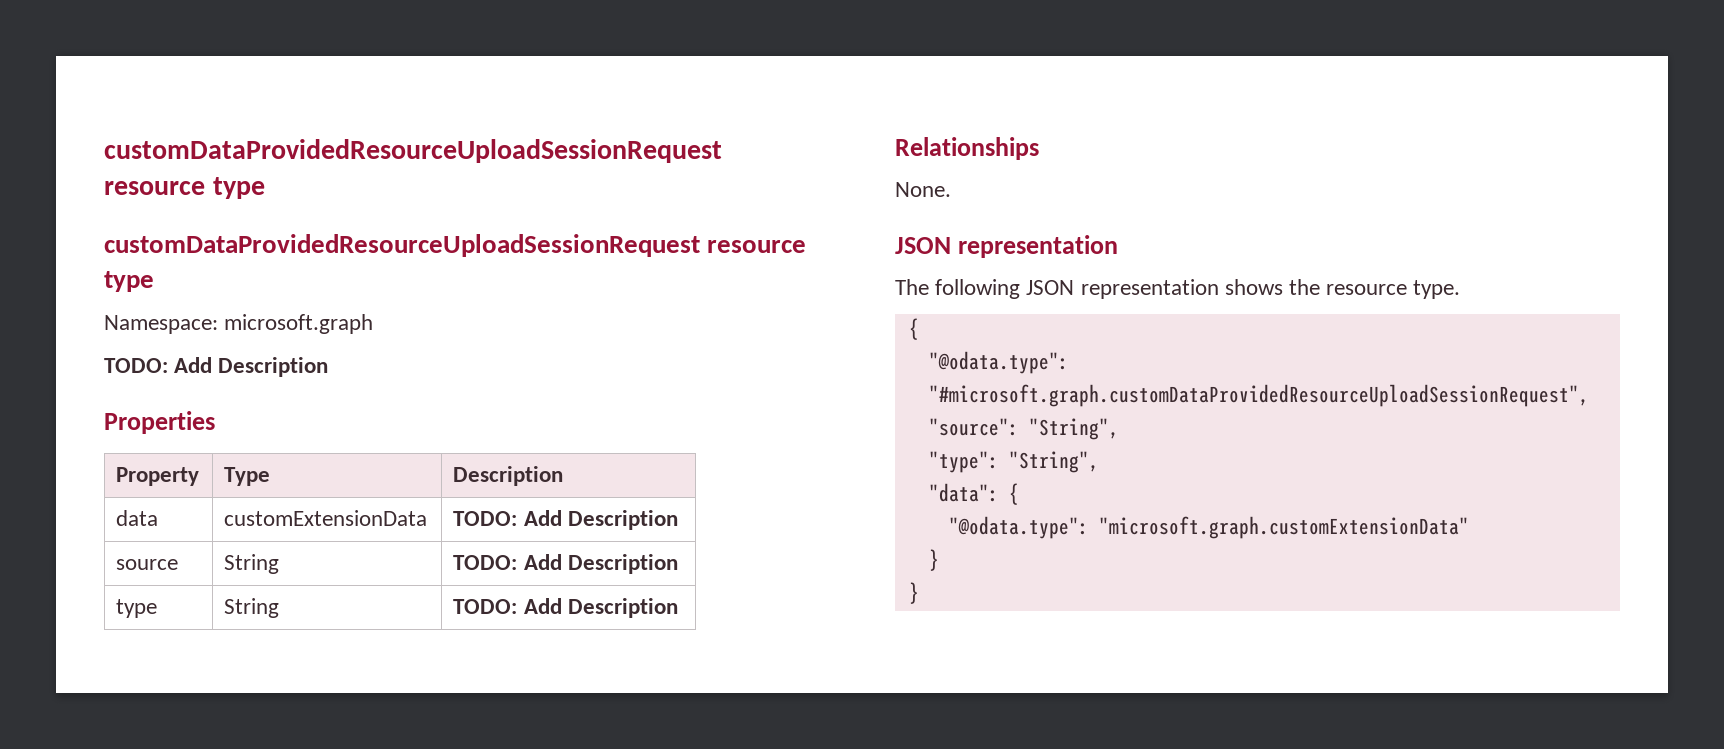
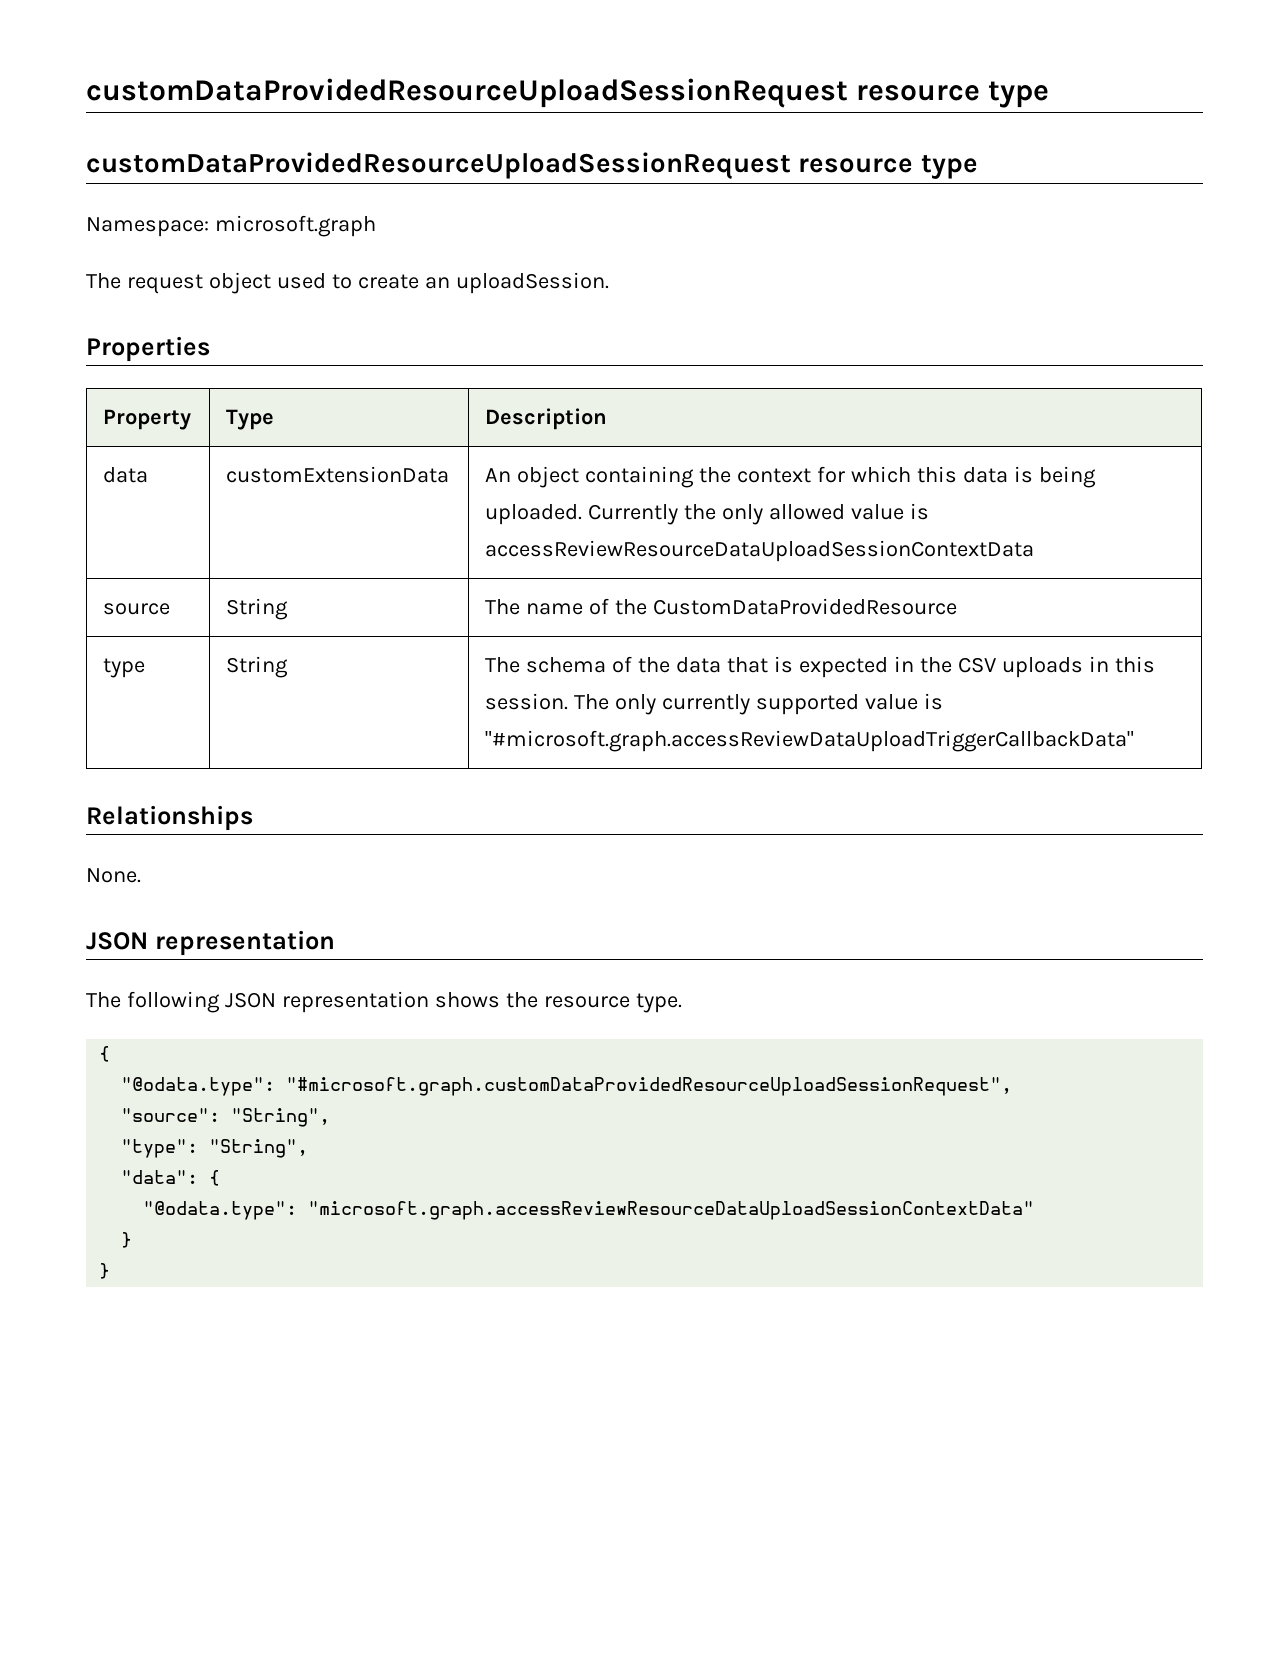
  Namespace: microsoft.graph
- TODO: Add Description
+ The request object used to create an uploadSession.
- data | customExtensionData | TODO: Add Description
- source | String | TODO: Add Description
- type | String | TODO: Add Description
+ data | customExtensionData | An object containing the context for which this data is being uploaded. Currently the only allowed value is accessReviewResourceDataUploadSessionContextData
+ source | String | The name of the CustomDataProvidedResource
+ type | String | The schema of the data that is expected in the CSV uploads in this session. The only currently supported value is "#microsoft.graph.accessReviewDataUploadTriggerCallbackData"
- "@odata.type": "microsoft.graph.customExtensionData"
+ "@odata.type": "microsoft.graph.accessReviewResourceDataUploadSessionContextData"

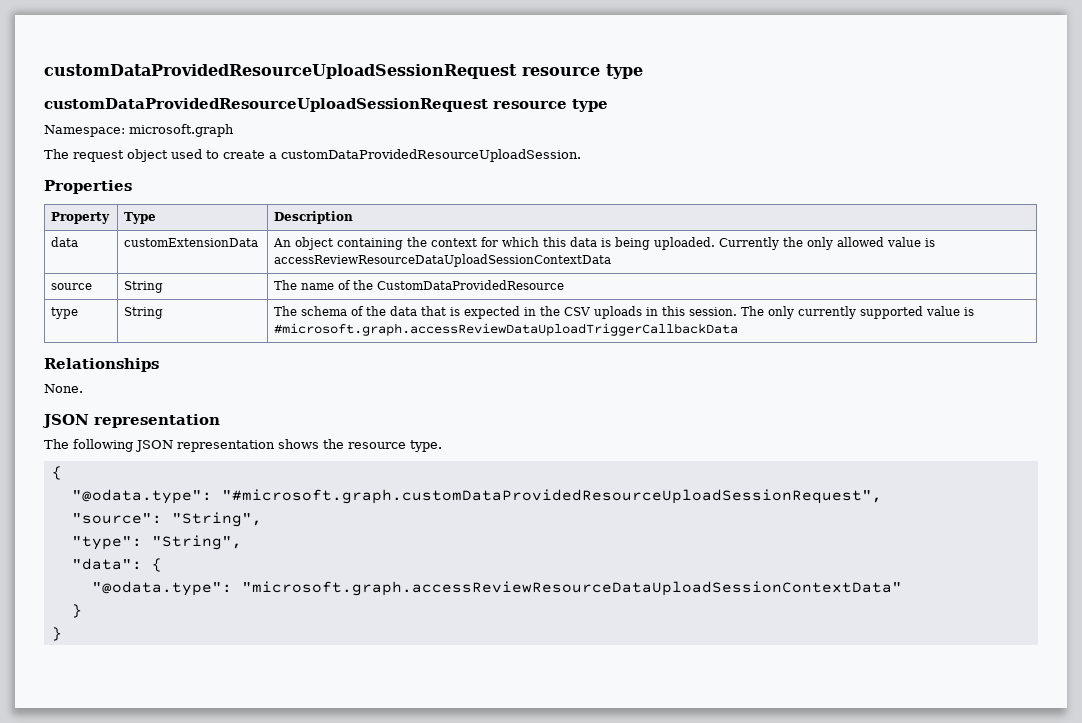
- The request object used to create an uploadSession.
+ The request object used to create a customDataProvidedResourceUploadSession.
- type | String | The schema of the data that is expected in the CSV uploads in this session. The only currently supported value is "#microsoft.graph.accessReviewDataUploadTriggerCallbackData"
+ type | String | The schema of the data that is expected in the CSV uploads in this session. The only currently supported value is #microsoft.graph.accessReviewDataUploadTriggerCallbackData

